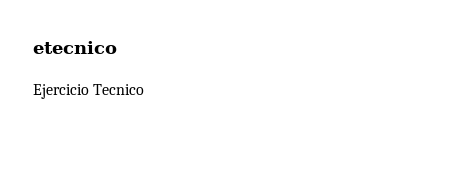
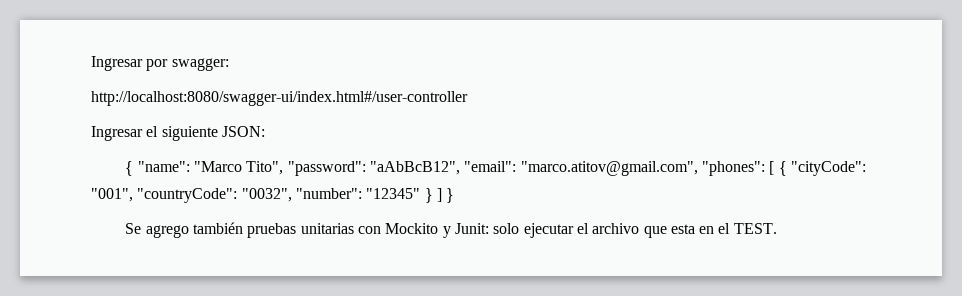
- etecnico
- Ejercicio Tecnico
+ Ingresar por swagger:
+ http://localhost:8080/swagger-ui/index.html#/user-controller
+ Ingresar el siguiente JSON:
+ { "name": "Marco Tito", "password": "aAbBcB12", "email": "marco.atitov@gmail.com", "phones": [ { "cityCode": "001", "countryCode": "0032", "number": "12345" } ] }
+ Se agrego también pruebas unitarias con Mockito y Junit: solo ejecutar el archivo que esta en el TEST.

